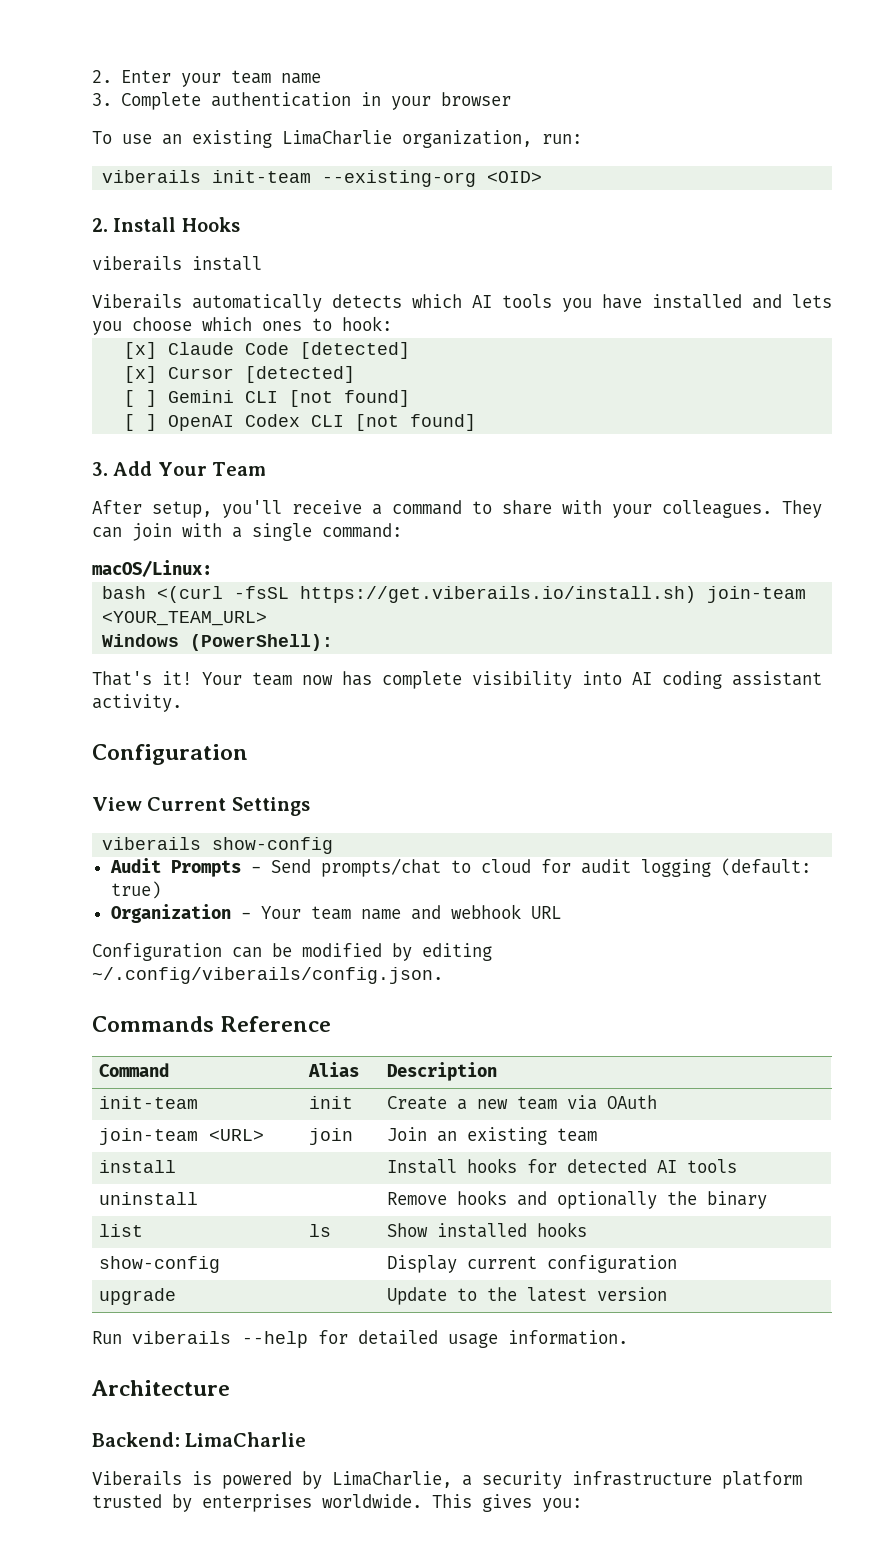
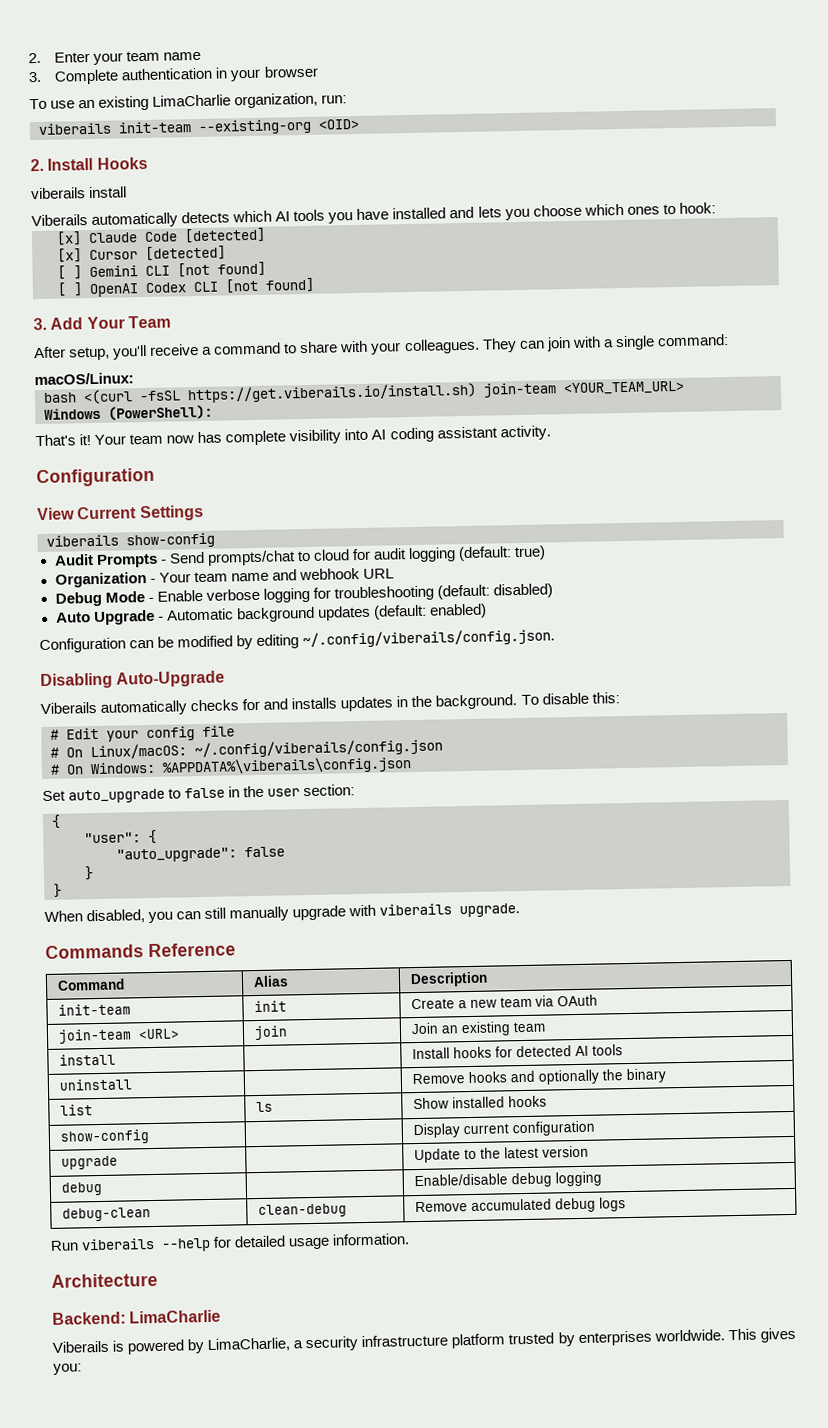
+ Debug Mode - Enable verbose logging for troubleshooting (default: disabled)
+ Auto Upgrade - Automatic background updates (default: enabled)
+ Disabling Auto-Upgrade
+ Viberails automatically checks for and installs updates in the background. To disable this:
+ # Edit your config file
+ # On Linux/macOS: ~/.config/viberails/config.json
+ # On Windows: %APPDATA%\viberails\config.json
+ Set auto_upgrade to false in the user section:
+ {
+ "user": {
+ "auto_upgrade": false
+ }
+ }
+ When disabled, you can still manually upgrade with viberails upgrade.
+ debug | | Enable/disable debug logging
+ debug-clean | clean-debug | Remove accumulated debug logs

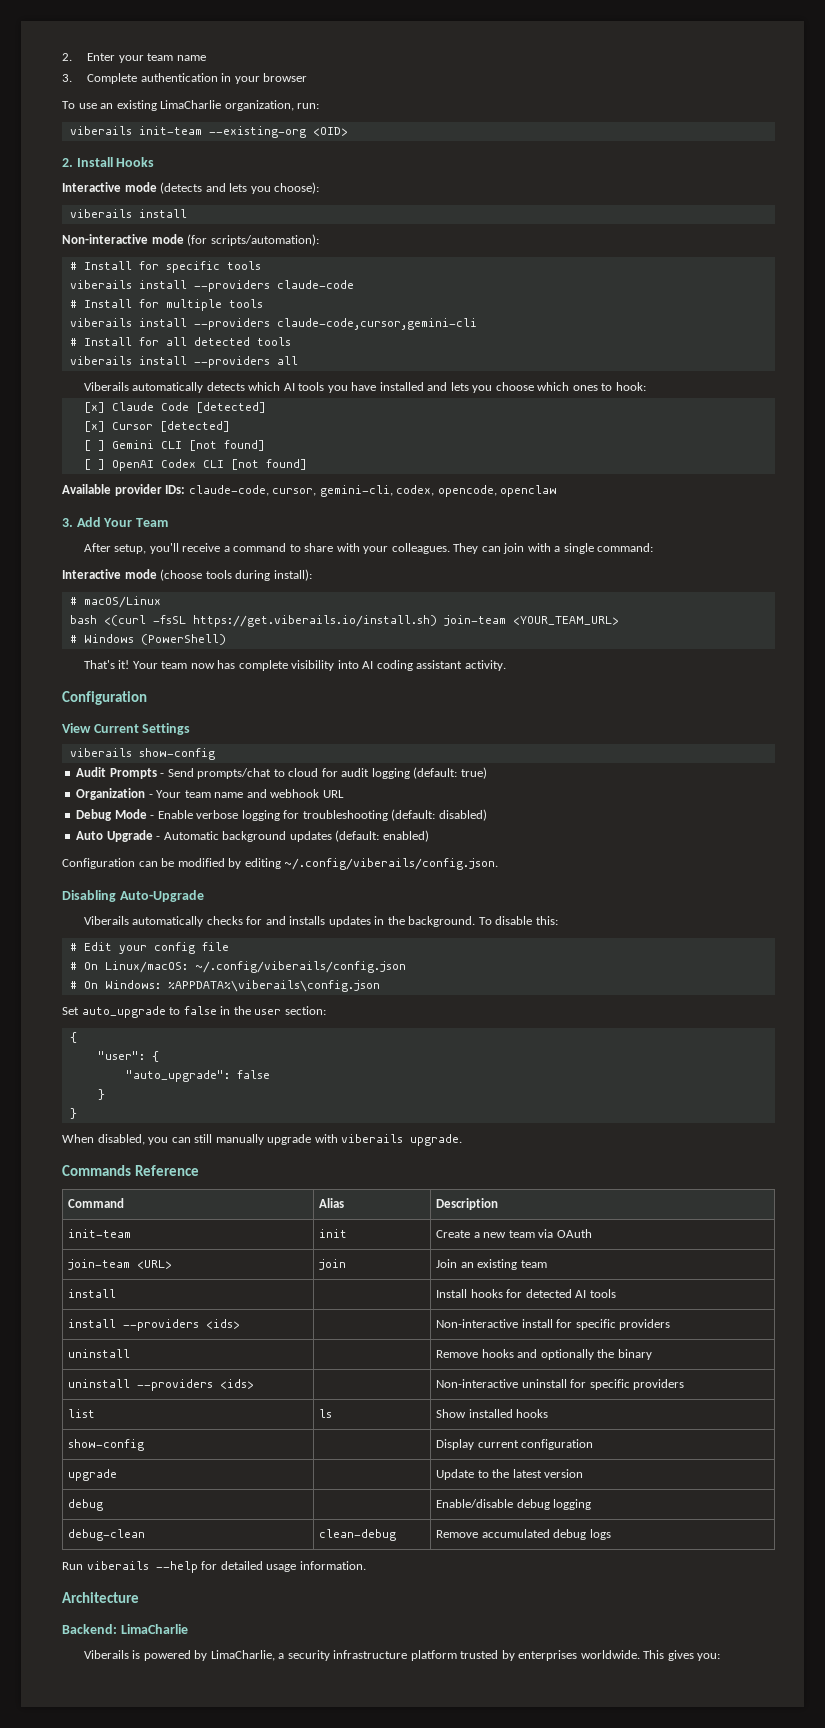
+ Interactive mode (detects and lets you choose):
  viberails install
+ Non-interactive mode (for scripts/automation):
+ # Install for specific tools
+ viberails install --providers claude-code
+ # Install for multiple tools
+ viberails install --providers claude-code,cursor,gemini-cli
+ # Install for all detected tools
+ viberails install --providers all
+ Available provider IDs: claude-code, cursor, gemini-cli, codex, opencode, openclaw
- macOS/Linux:
+ Interactive mode (choose tools during install):
+ # macOS/Linux
- Windows (PowerShell):
+ # Windows (PowerShell)
+ install --providers <ids> | | Non-interactive install for specific providers
+ uninstall --providers <ids> | | Non-interactive uninstall for specific providers

